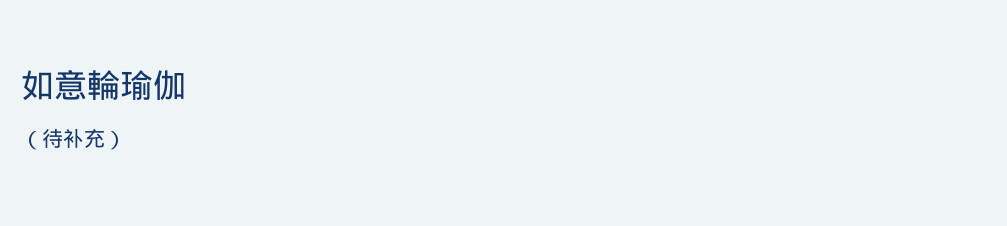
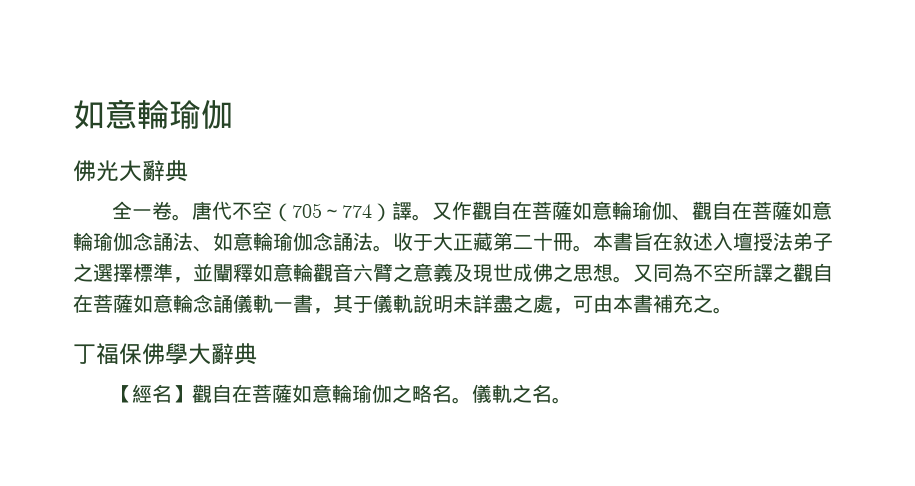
- （待补充）
+ 佛光大辭典
+ 全一卷。唐代不空（705～774）譯。又作觀自在菩薩如意輪瑜伽、觀自在菩薩如意輪瑜伽念誦法、如意輪瑜伽念誦法。收于大正藏第二十冊。本書旨在敘述入壇授法弟子之選擇標準，並闡釋如意輪觀音六臂之意義及現世成佛之思想。又同為不空所譯之觀自在菩薩如意輪念誦儀軌一書，其于儀軌說明未詳盡之處，可由本書補充之。
+ 丁福保佛學大辭典
+ 【經名】觀自在菩薩如意輪瑜伽之略名。儀軌之名。

